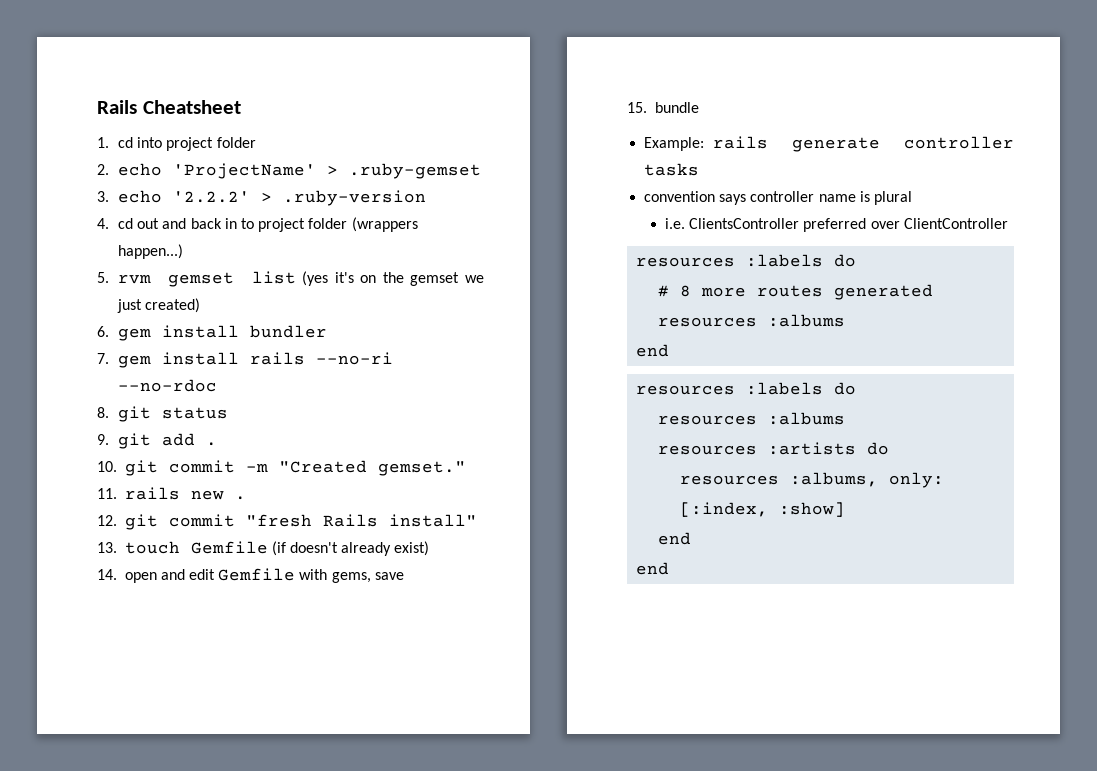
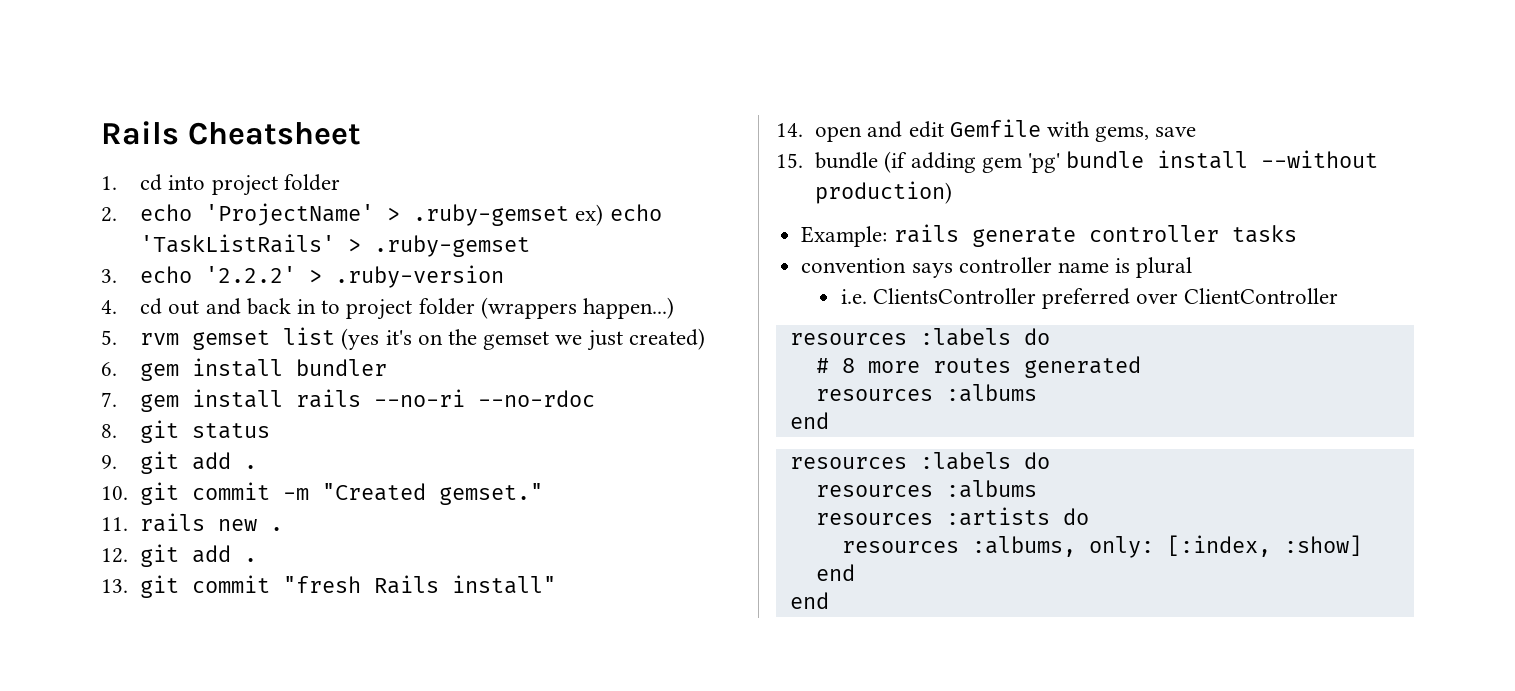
- 2. echo 'ProjectName' > .ruby-gemset
+ 2. echo 'ProjectName' > .ruby-gemset ex) echo 'TaskListRails' > .ruby-gemset
- 12. git commit "fresh Rails install"
+ 12. git add .
+ 13. git commit "fresh Rails install"
- 13. touch Gemfile (if doesn't already exist)
- 15. bundle
+ 15. bundle (if adding gem 'pg' bundle install --without production)

